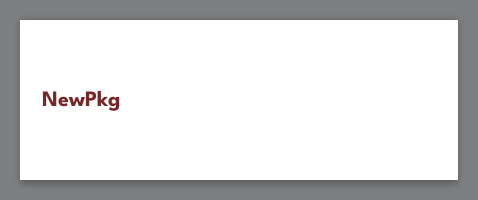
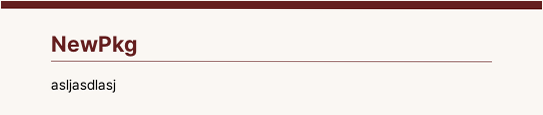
+ asljasdlasj

